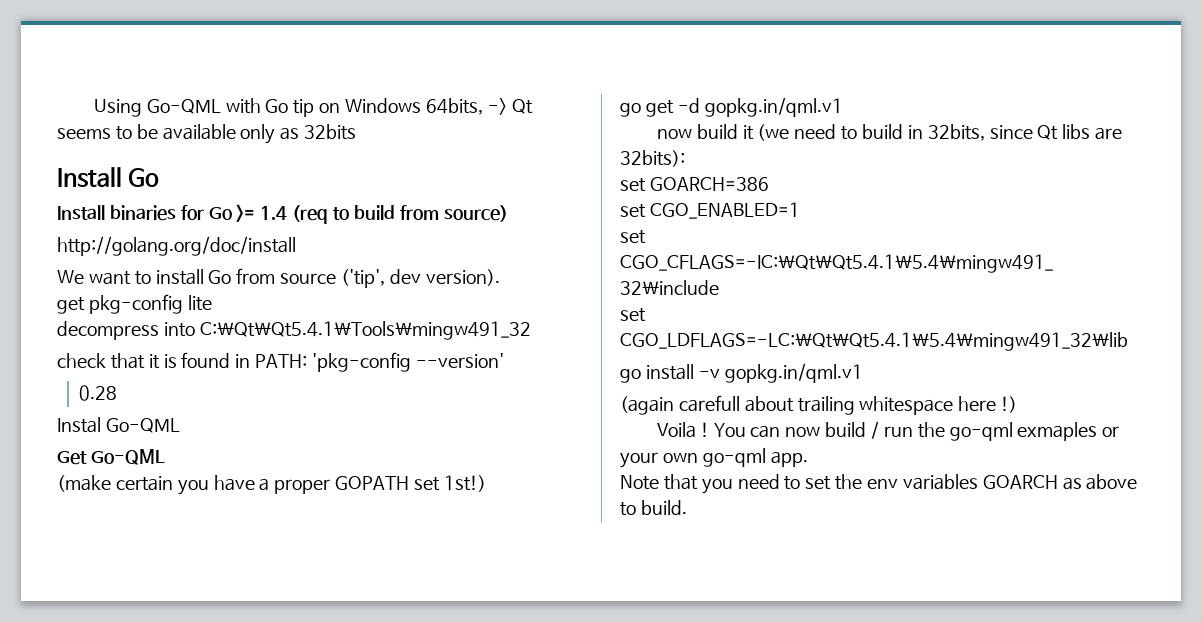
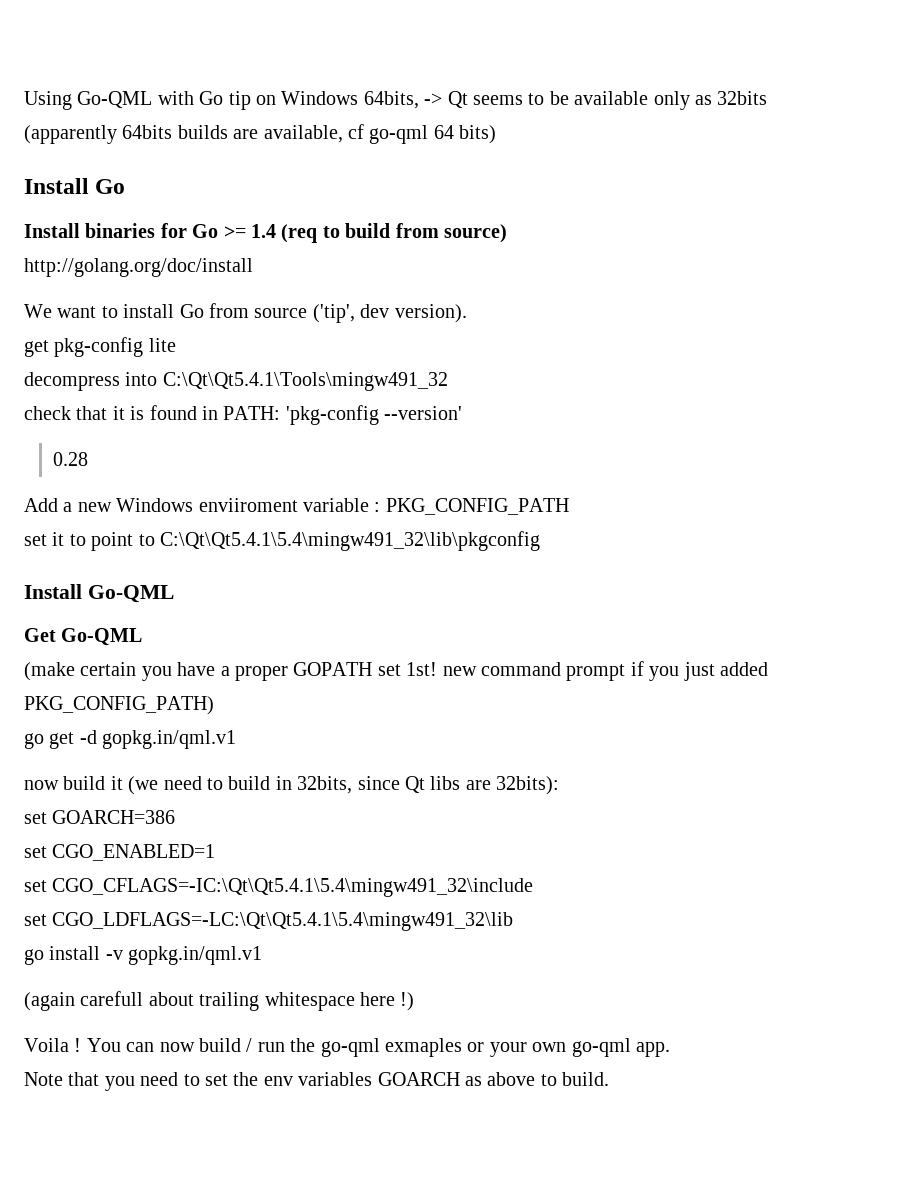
+ (apparently 64bits builds are available, cf go-qml 64 bits)
- Instal Go-QML
+ Add a new Windows enviiroment variable : PKG_CONFIG_PATH
+ set it to point to C:\Qt\Qt5.4.1\5.4\mingw491_32\lib\pkgconfig
+ Install Go-QML
- (make certain you have a proper GOPATH set 1st!)
+ (make certain you have a proper GOPATH set 1st! new command prompt if you just added PKG_CONFIG_PATH)

